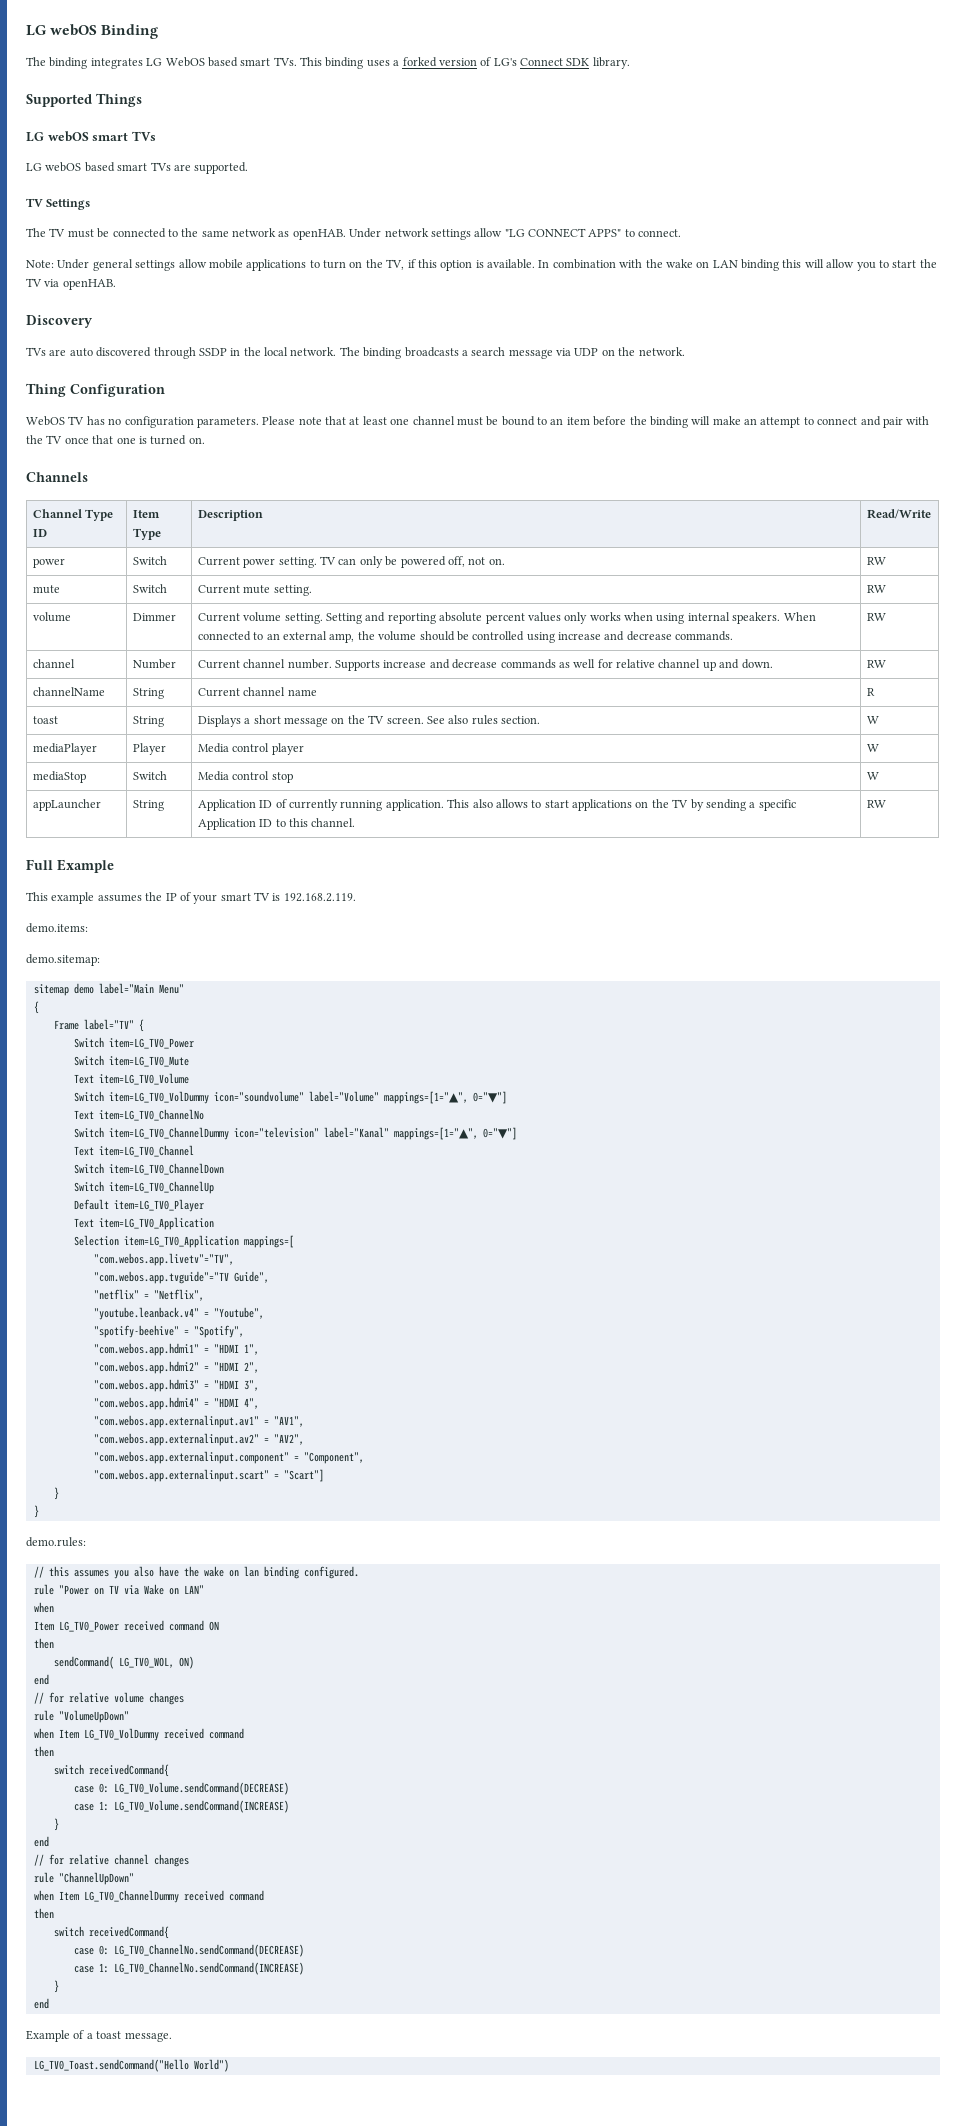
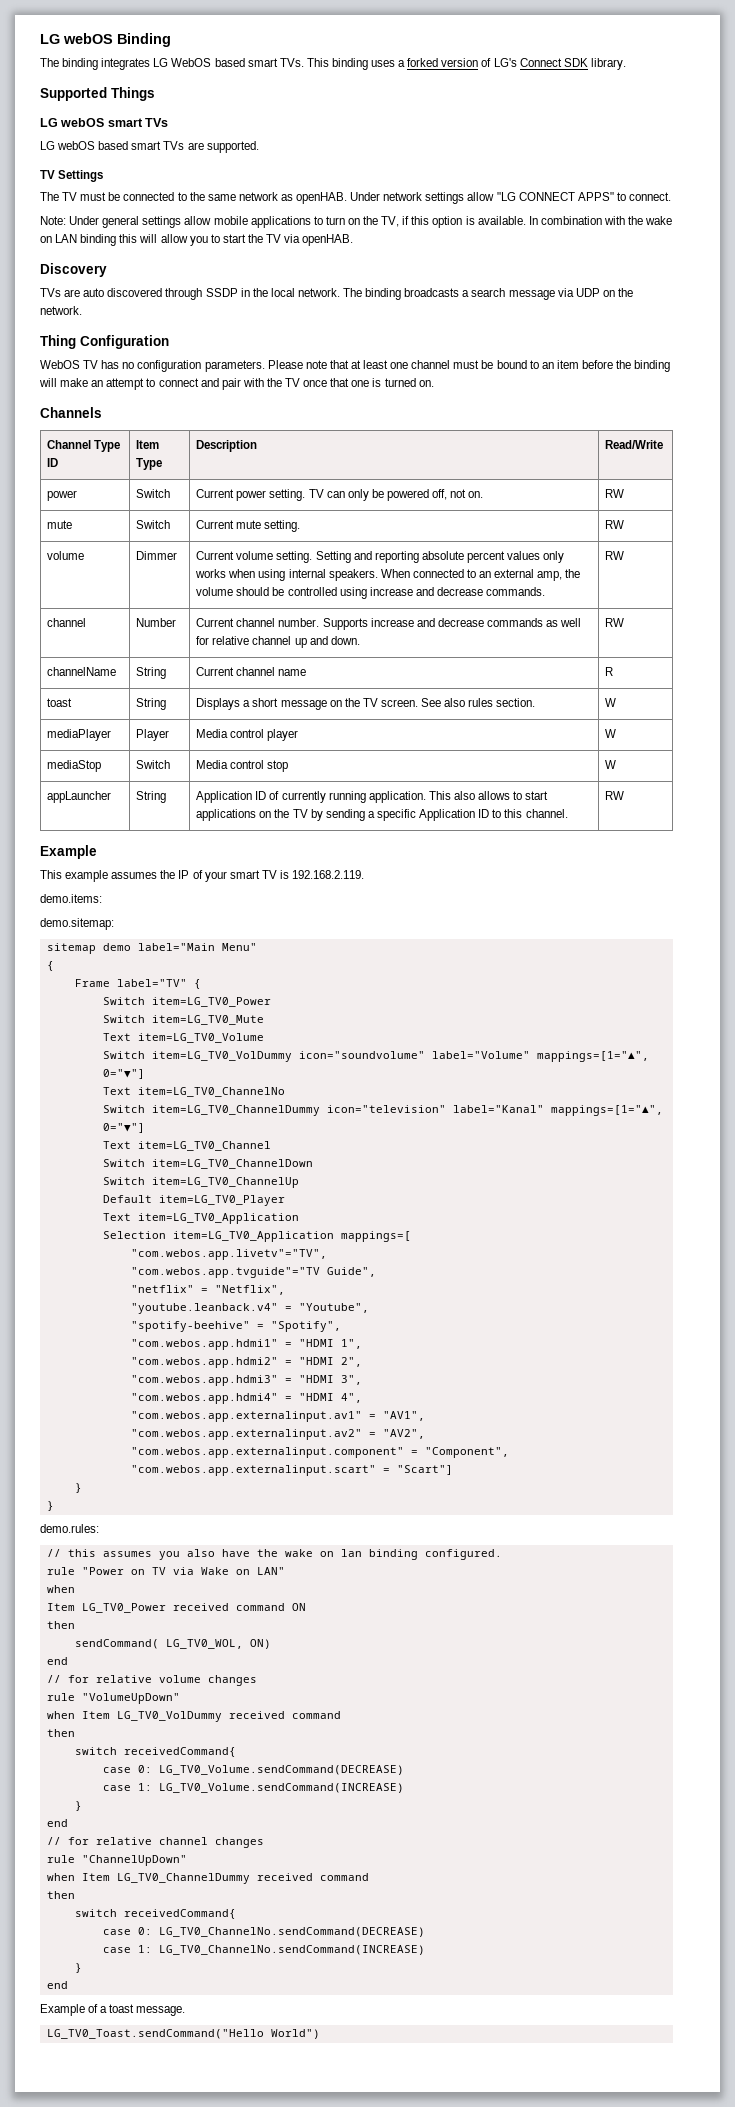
  appLauncher | String | Application ID of currently running application. This also allows to start applications on the TV by sending a specific Application ID to this channel. | RW
- Full Example
+ Example

